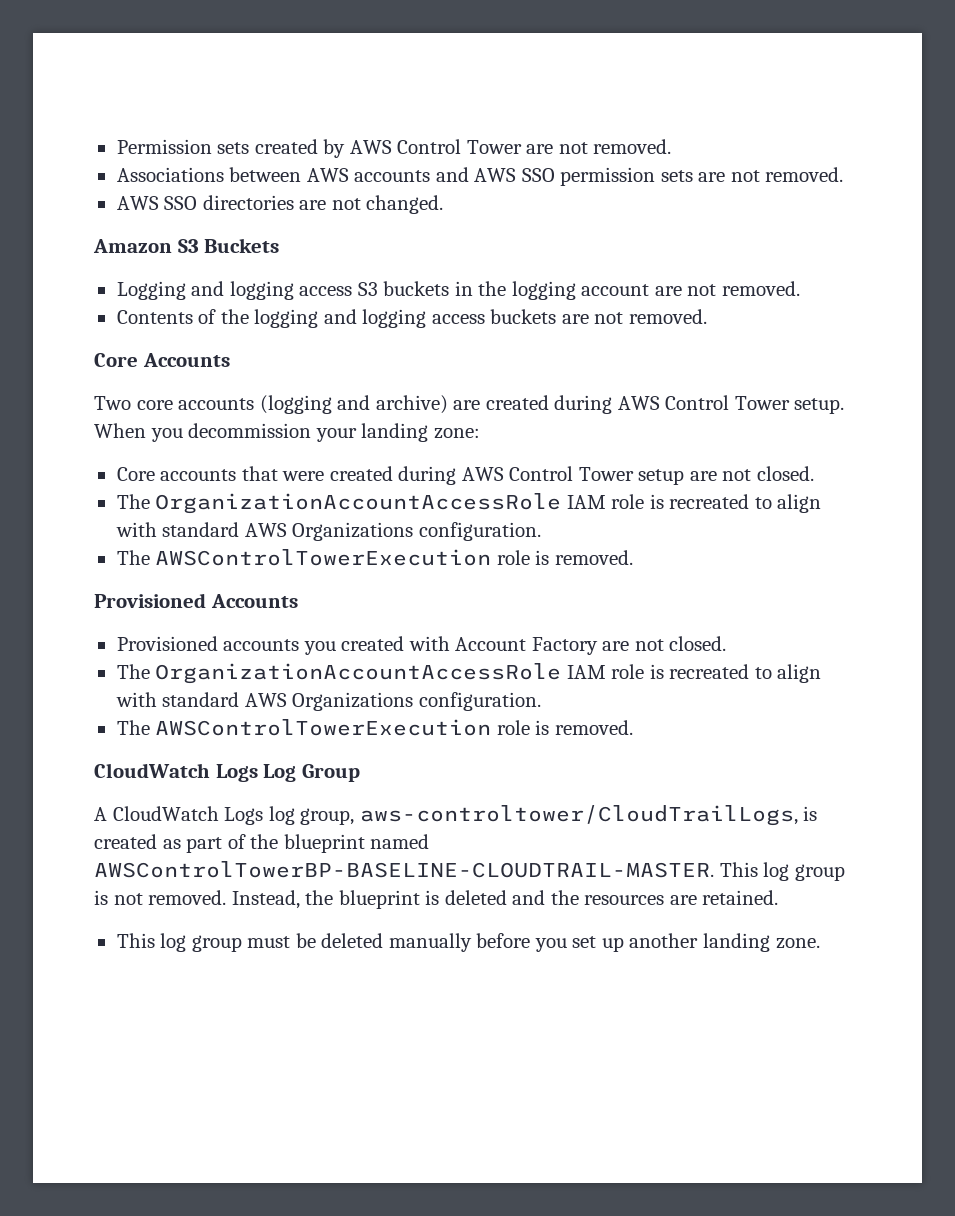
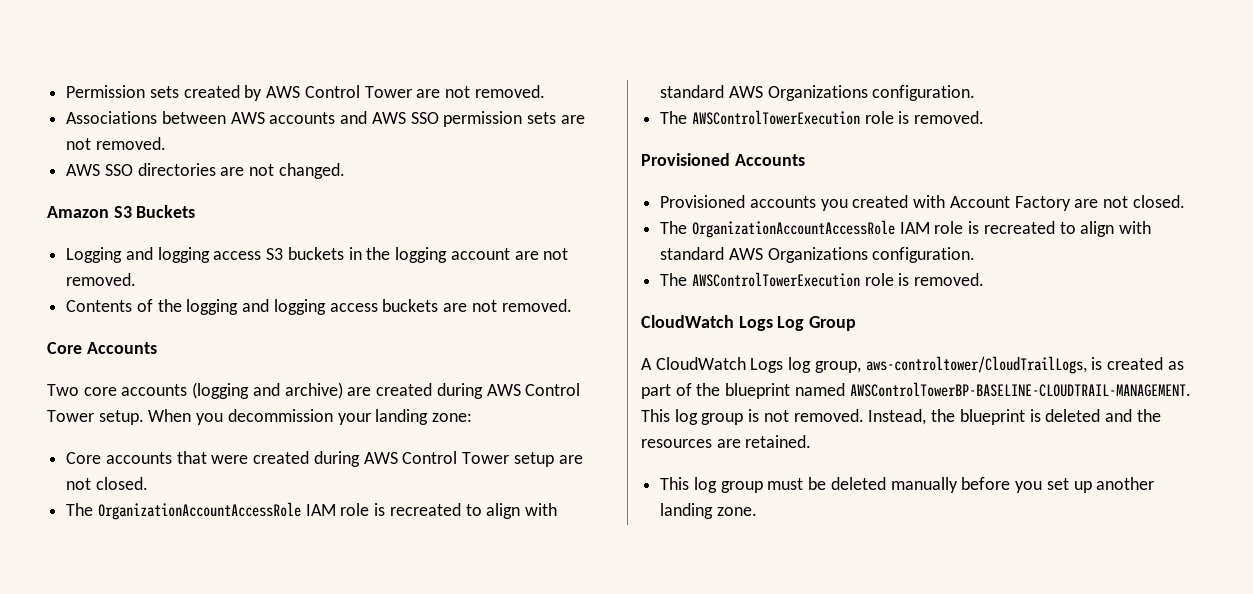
- A CloudWatch Logs log group, aws-controltower/CloudTrailLogs, is created as part of the blueprint named AWSControlTowerBP-BASELINE-CLOUDTRAIL-MASTER.
+ A CloudWatch Logs log group, aws-controltower/CloudTrailLogs, is created as part of the blueprint named AWSControlTowerBP-BASELINE-CLOUDTRAIL-MANAGEMENT.

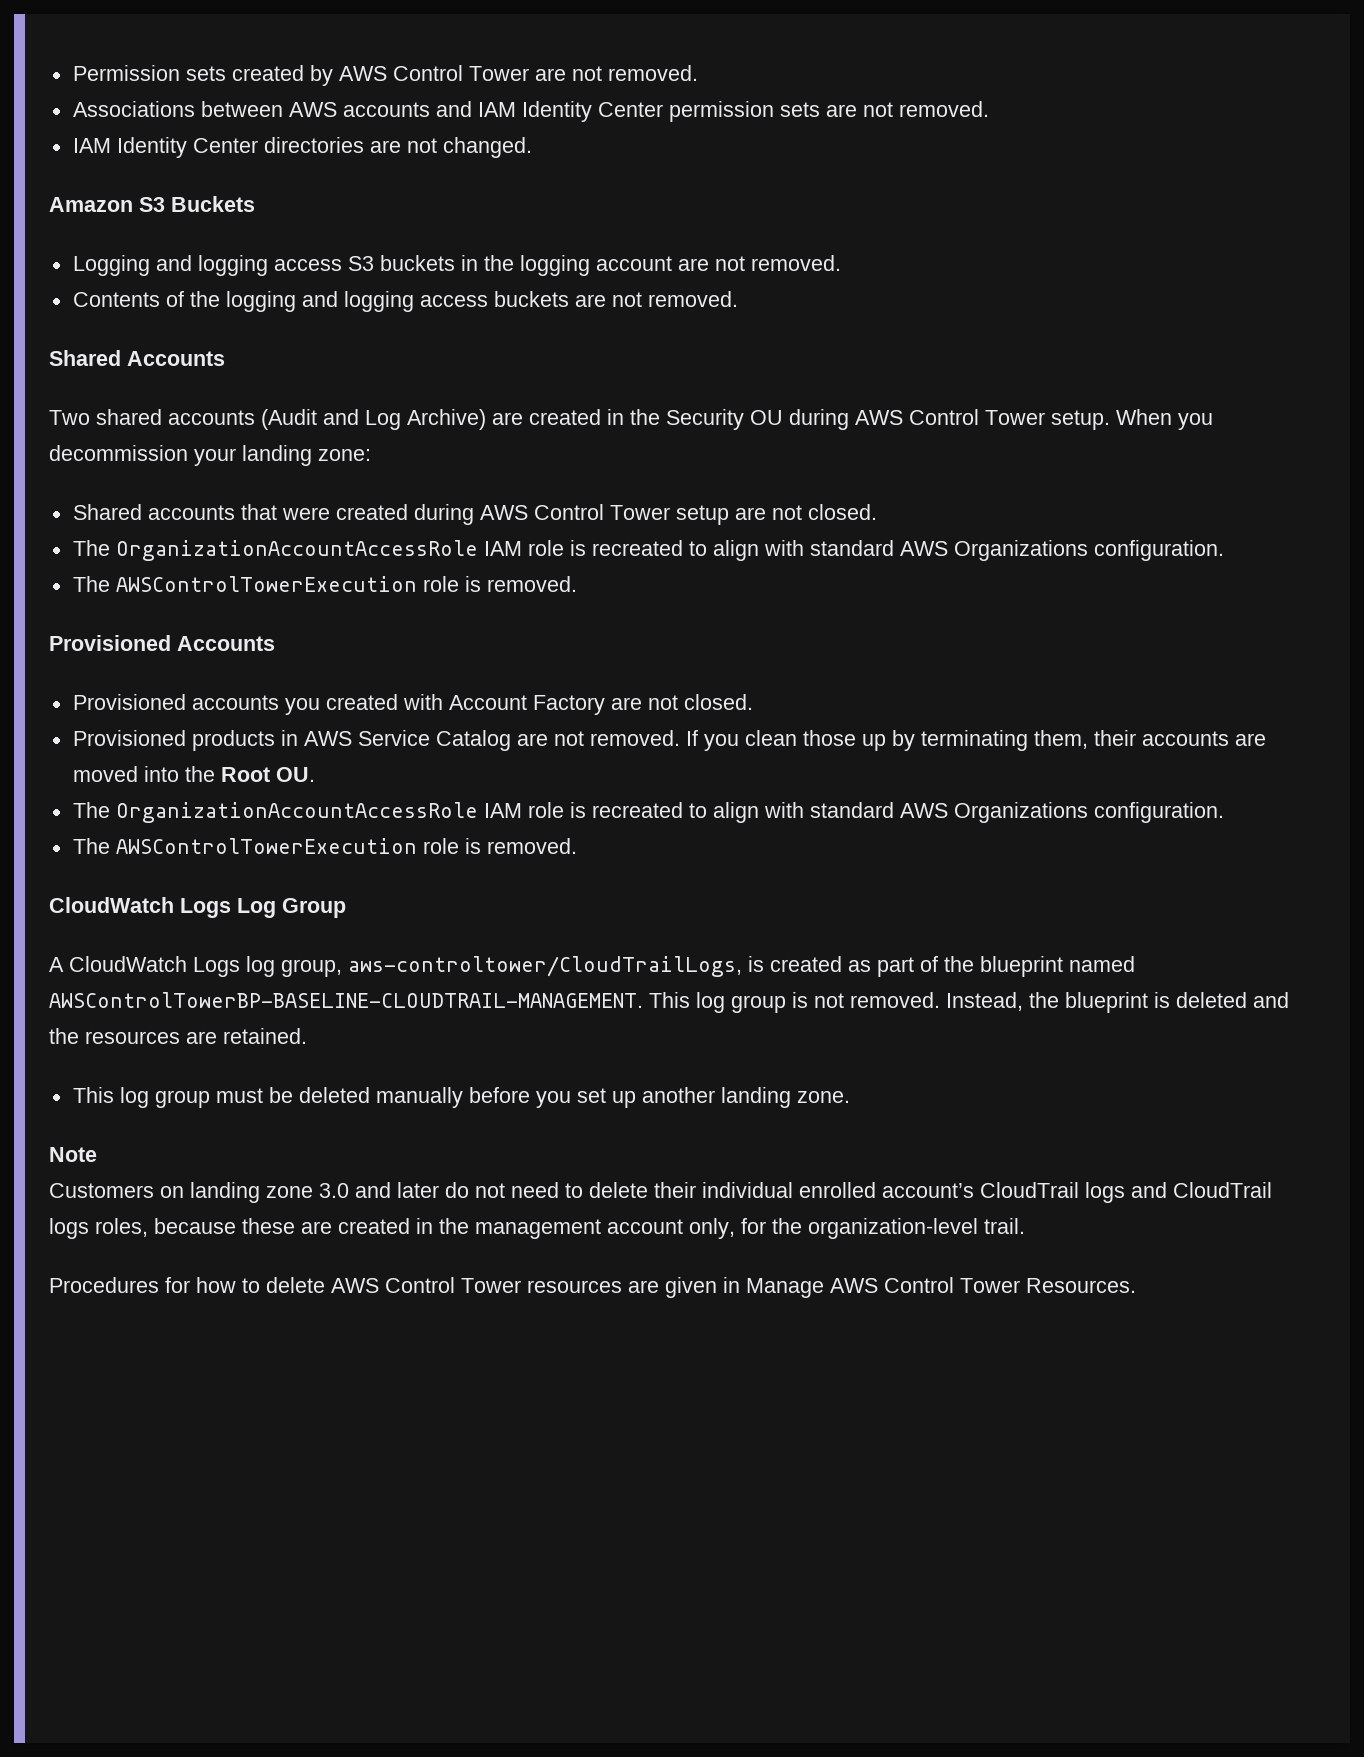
- Associations between AWS accounts and AWS SSO permission sets are not removed.
+ Associations between AWS accounts and IAM Identity Center permission sets are not removed.
- AWS SSO directories are not changed.
+ IAM Identity Center directories are not changed.
- Core Accounts
+ Shared Accounts
- Two core accounts (logging and archive) are created during AWS Control Tower setup.
+ Two shared accounts (Audit and Log Archive) are created in the Security OU during AWS Control Tower setup.
- Core accounts that were created during AWS Control Tower setup are not closed.
+ Shared accounts that were created during AWS Control Tower setup are not closed.
+ Provisioned products in AWS Service Catalog are not removed. If you clean those up by terminating them, their accounts are moved into the Root OU.
+ Note
+ Customers on landing zone 3.0 and later do not need to delete their individual enrolled account’s CloudTrail logs and CloudTrail logs roles, because these are created in the management account only, for the organization-level trail.
+ Procedures for how to delete AWS Control Tower resources are given in Manage AWS Control Tower Resources.

